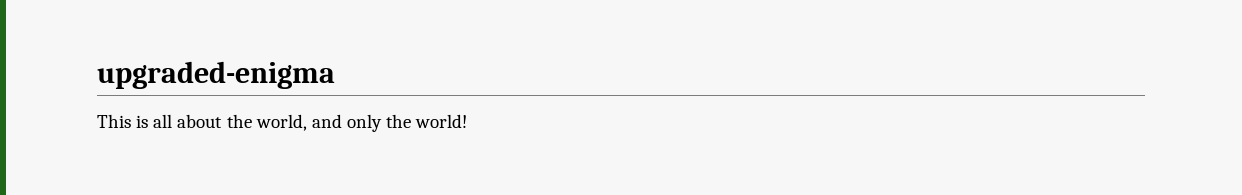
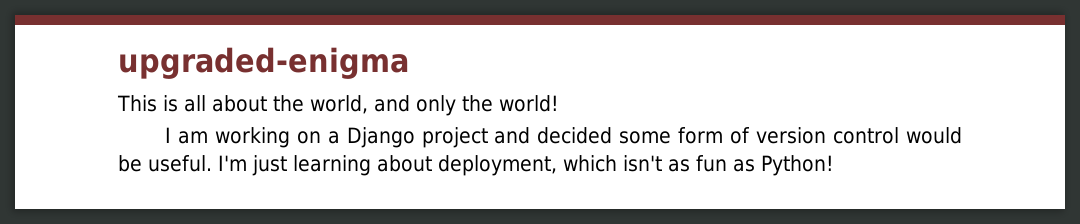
+ I am working on a Django project and decided some form of version control would be useful. I'm just learning about deployment, which isn't as fun as Python!

